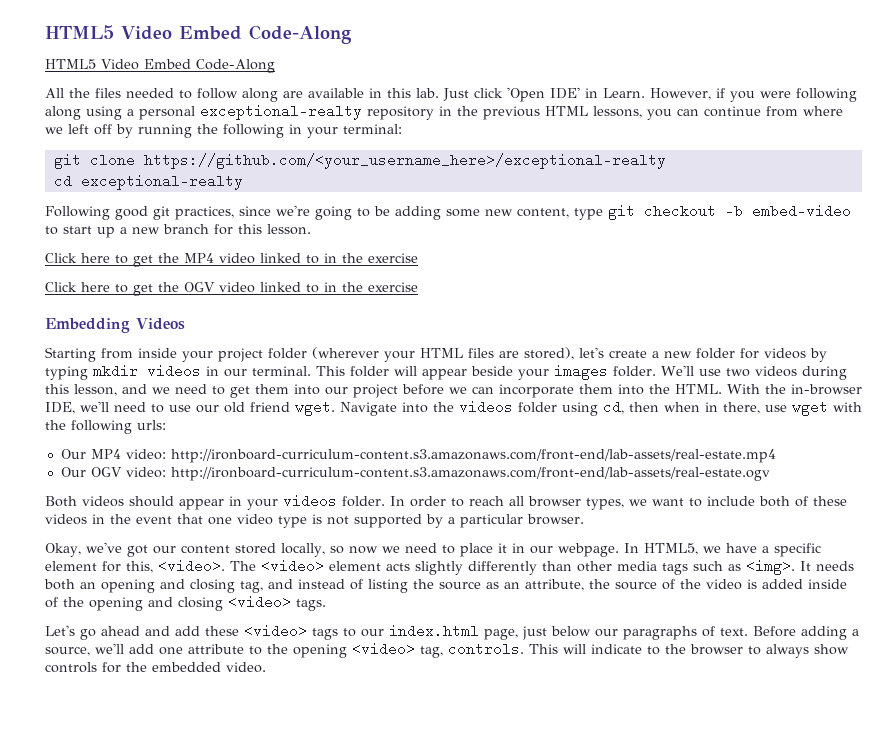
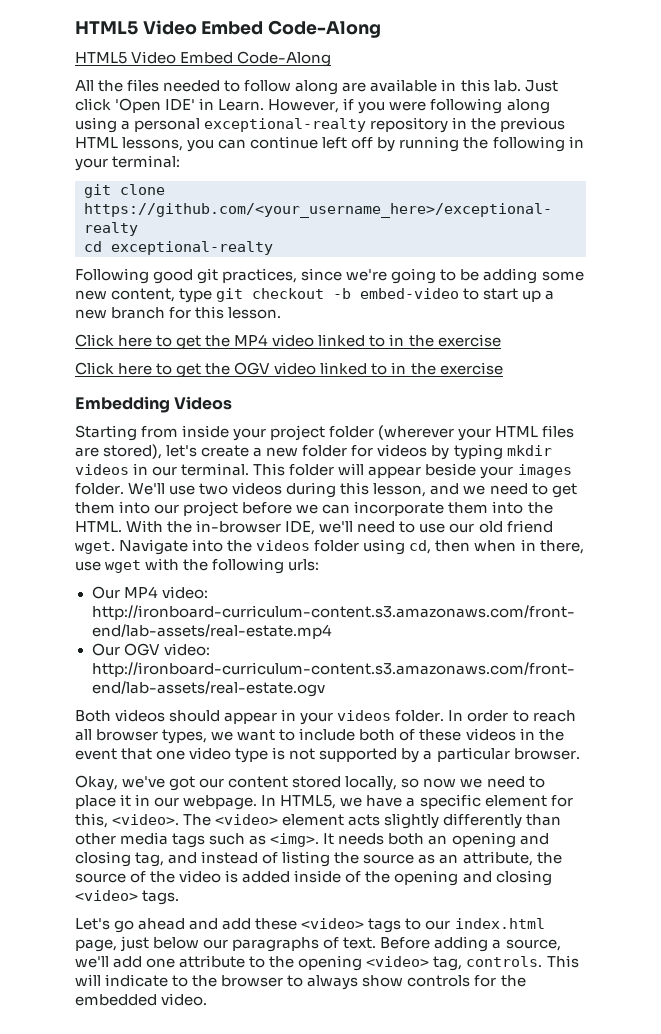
- However, if you were following along using a personal exceptional-realty repository in the previous HTML lessons, you can continue from where we left off by running the following in your terminal:
+ However, if you were following along using a personal exceptional-realty repository in the previous HTML lessons, you can continue left off by running the following in your terminal:

